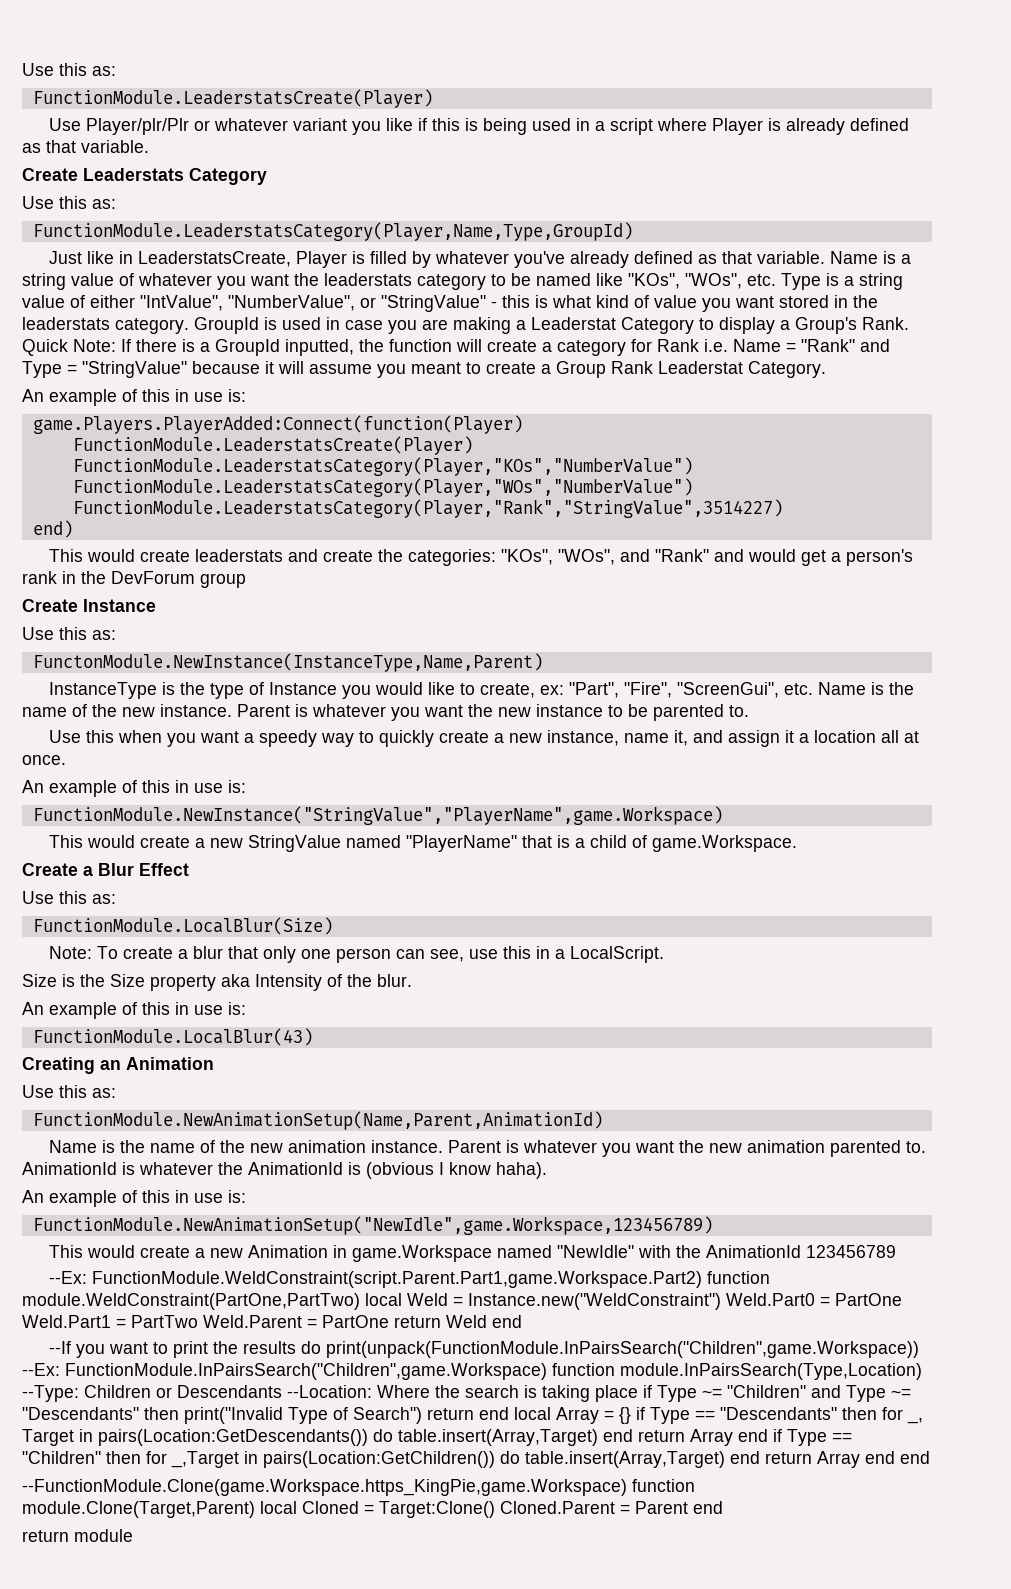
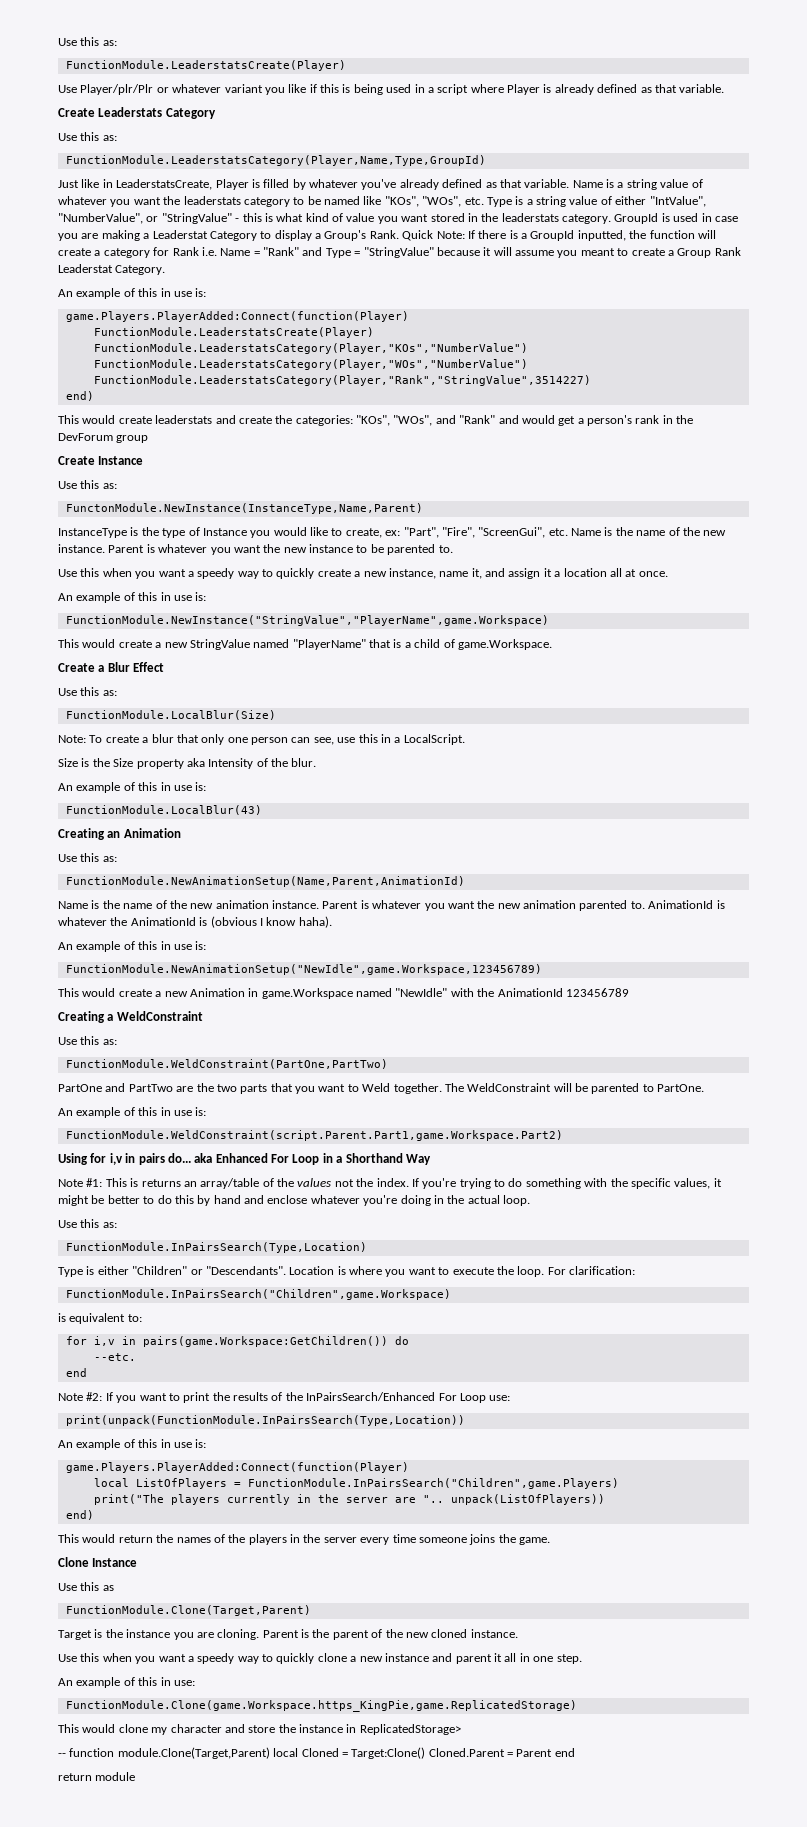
- --Ex: FunctionModule.WeldConstraint(script.Parent.Part1,game.Workspace.Part2) function module.WeldConstraint(PartOne,PartTwo) local Weld = Instance.new("WeldConstraint") Weld.Part0 = PartOne Weld.Part1 = PartTwo Weld.Parent = PartOne return Weld end
- --If you want to print the results do print(unpack(FunctionModule.InPairsSearch("Children",game.Workspace)) --Ex: FunctionModule.InPairsSearch("Children",game.Workspace) function module.InPairsSearch(Type,Location) --Type: Children or Descendants --Location: Where the search is taking place if Type ~= "Children" and Type ~= "Descendants" then print("Invalid Type of Search") return end local Array = {} if Type == "Descendants" then for _, Target in pairs(Location:GetDescendants()) do table.insert(Array,Target) end return Array end if Type == "Children" then for _,Target in pairs(Location:GetChildren()) do table.insert(Array,Target) end return Array end end
- --FunctionModule.Clone(game.Workspace.https_KingPie,game.Workspace) function module.Clone(Target,Parent) local Cloned = Target:Clone() Cloned.Parent = Parent end
+ Creating a WeldConstraint
+ Use this as:
+ FunctionModule.WeldConstraint(PartOne,PartTwo)
+ PartOne and PartTwo are the two parts that you want to Weld together. The WeldConstraint will be parented to PartOne.
+ An example of this in use is:
+ FunctionModule.WeldConstraint(script.Parent.Part1,game.Workspace.Part2)
+ Using for i,v in pairs do... aka Enhanced For Loop in a Shorthand Way
+ Note #1: This is returns an array/table of the values not the index. If you're trying to do something with the specific values, it might be better to do this by hand and enclose whatever you're doing in the actual loop.
+ Use this as:
+ FunctionModule.InPairsSearch(Type,Location)
+ Type is either "Children" or "Descendants". Location is where you want to execute the loop. For clarification:
+ FunctionModule.InPairsSearch("Children",game.Workspace)
+ is equivalent to:
+ for i,v in pairs(game.Workspace:GetChildren()) do
+ --etc.
+ end
+ Note #2: If you want to print the results of the InPairsSearch/Enhanced For Loop use:
+ print(unpack(FunctionModule.InPairsSearch(Type,Location))
+ An example of this in use is:
+ game.Players.PlayerAdded:Connect(function(Player)
+ local ListOfPlayers = FunctionModule.InPairsSearch("Children",game.Players)
+ print("The players currently in the server are ".. unpack(ListOfPlayers))
+ end)
+ This would return the names of the players in the server every time someone joins the game.
+ Clone Instance
+ Use this as
+ FunctionModule.Clone(Target,Parent)
+ Target is the instance you are cloning. Parent is the parent of the new cloned instance.
+ Use this when you want a speedy way to quickly clone a new instance and parent it all in one step.
+ An example of this in use:
+ FunctionModule.Clone(game.Workspace.https_KingPie,game.ReplicatedStorage)
+ This would clone my character and store the instance in ReplicatedStorage>
+ -- function module.Clone(Target,Parent) local Cloned = Target:Clone() Cloned.Parent = Parent end

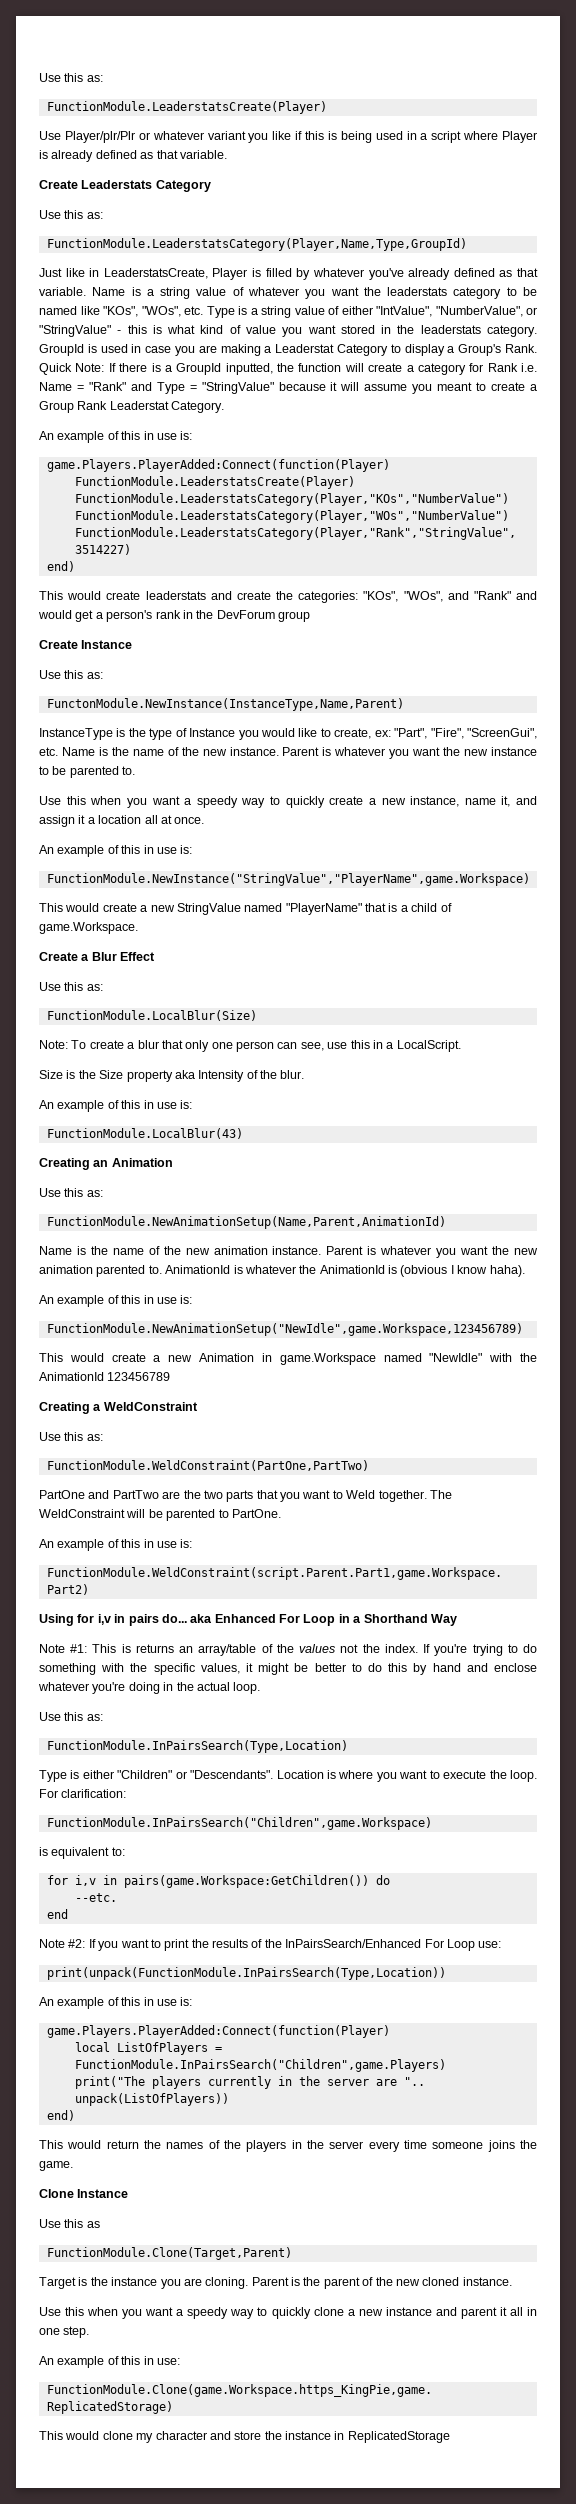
- This would clone my character and store the instance in ReplicatedStorage>
- -- function module.Clone(Target,Parent) local Cloned = Target:Clone() Cloned.Parent = Parent end
- return module
+ This would clone my character and store the instance in ReplicatedStorage

